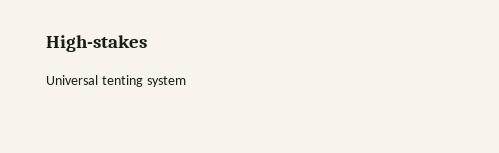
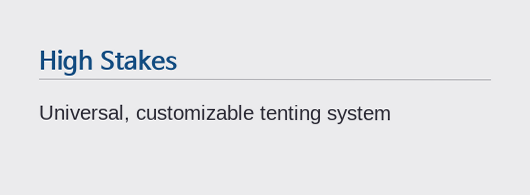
- High-stakes
- Universal tenting system
+ High Stakes
+ Universal, customizable tenting system

